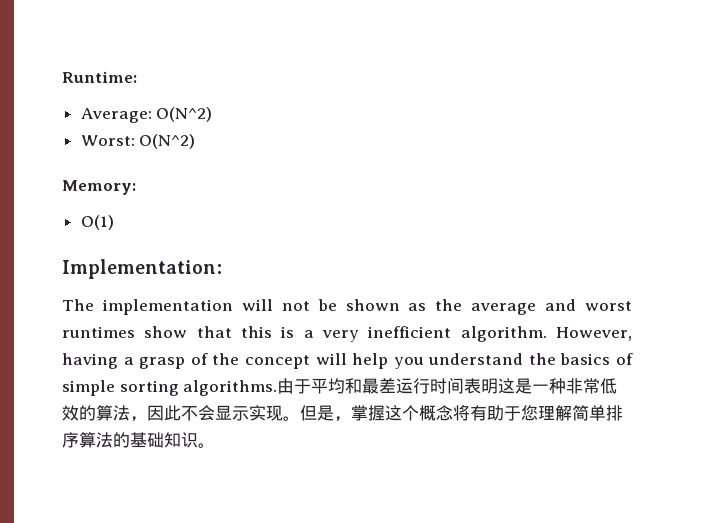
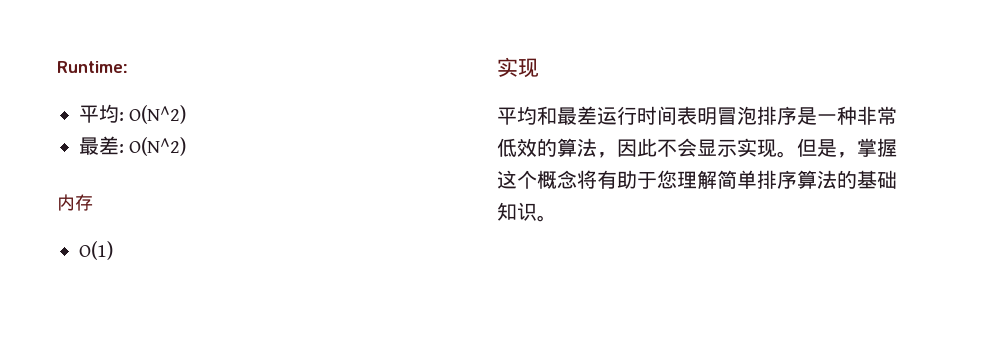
- Average: O(N^2)
- Worst: O(N^2)
- Memory:
+ 平均: O(N^2)
+ 最差: O(N^2)
+ 内存
  O(1)
- Implementation:
- The implementation will not be shown as the average and worst runtimes show that this is a very inefficient algorithm. However, having a grasp of the concept will help you understand the basics of simple sorting algorithms.由于平均和最差运行时间表明这是一种非常低效的算法，因此不会显示实现。
+ 实现
+ 平均和最差运行时间表明冒泡排序是一种非常低效的算法，因此不会显示实现。

